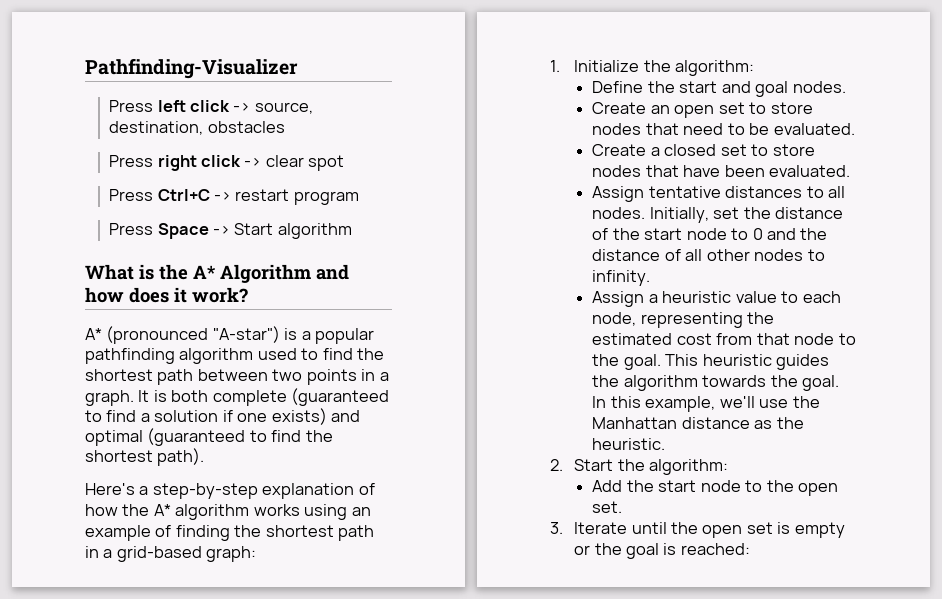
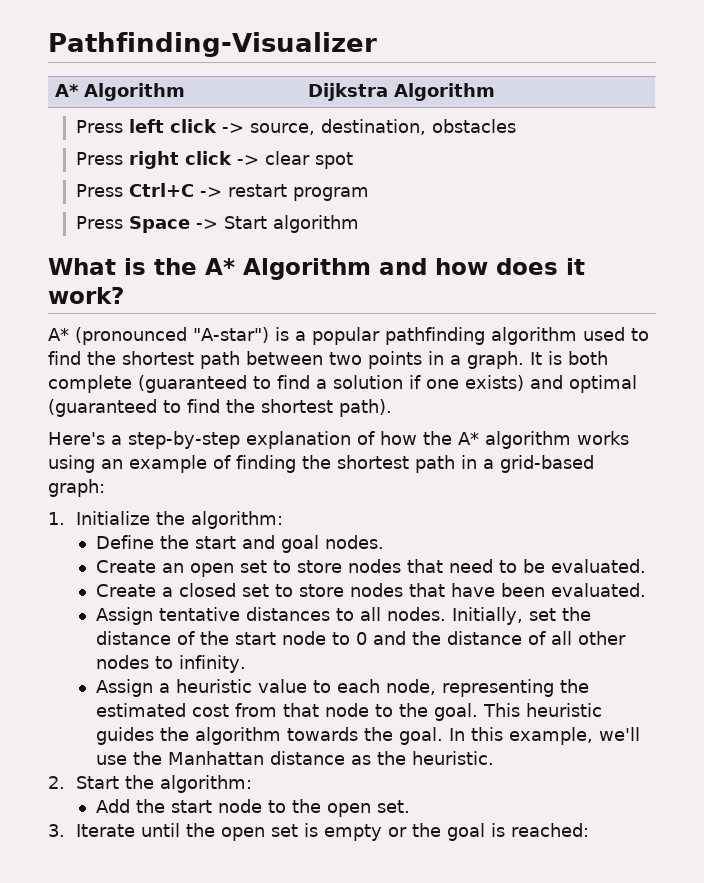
+ A* Algorithm | Dijkstra Algorithm

